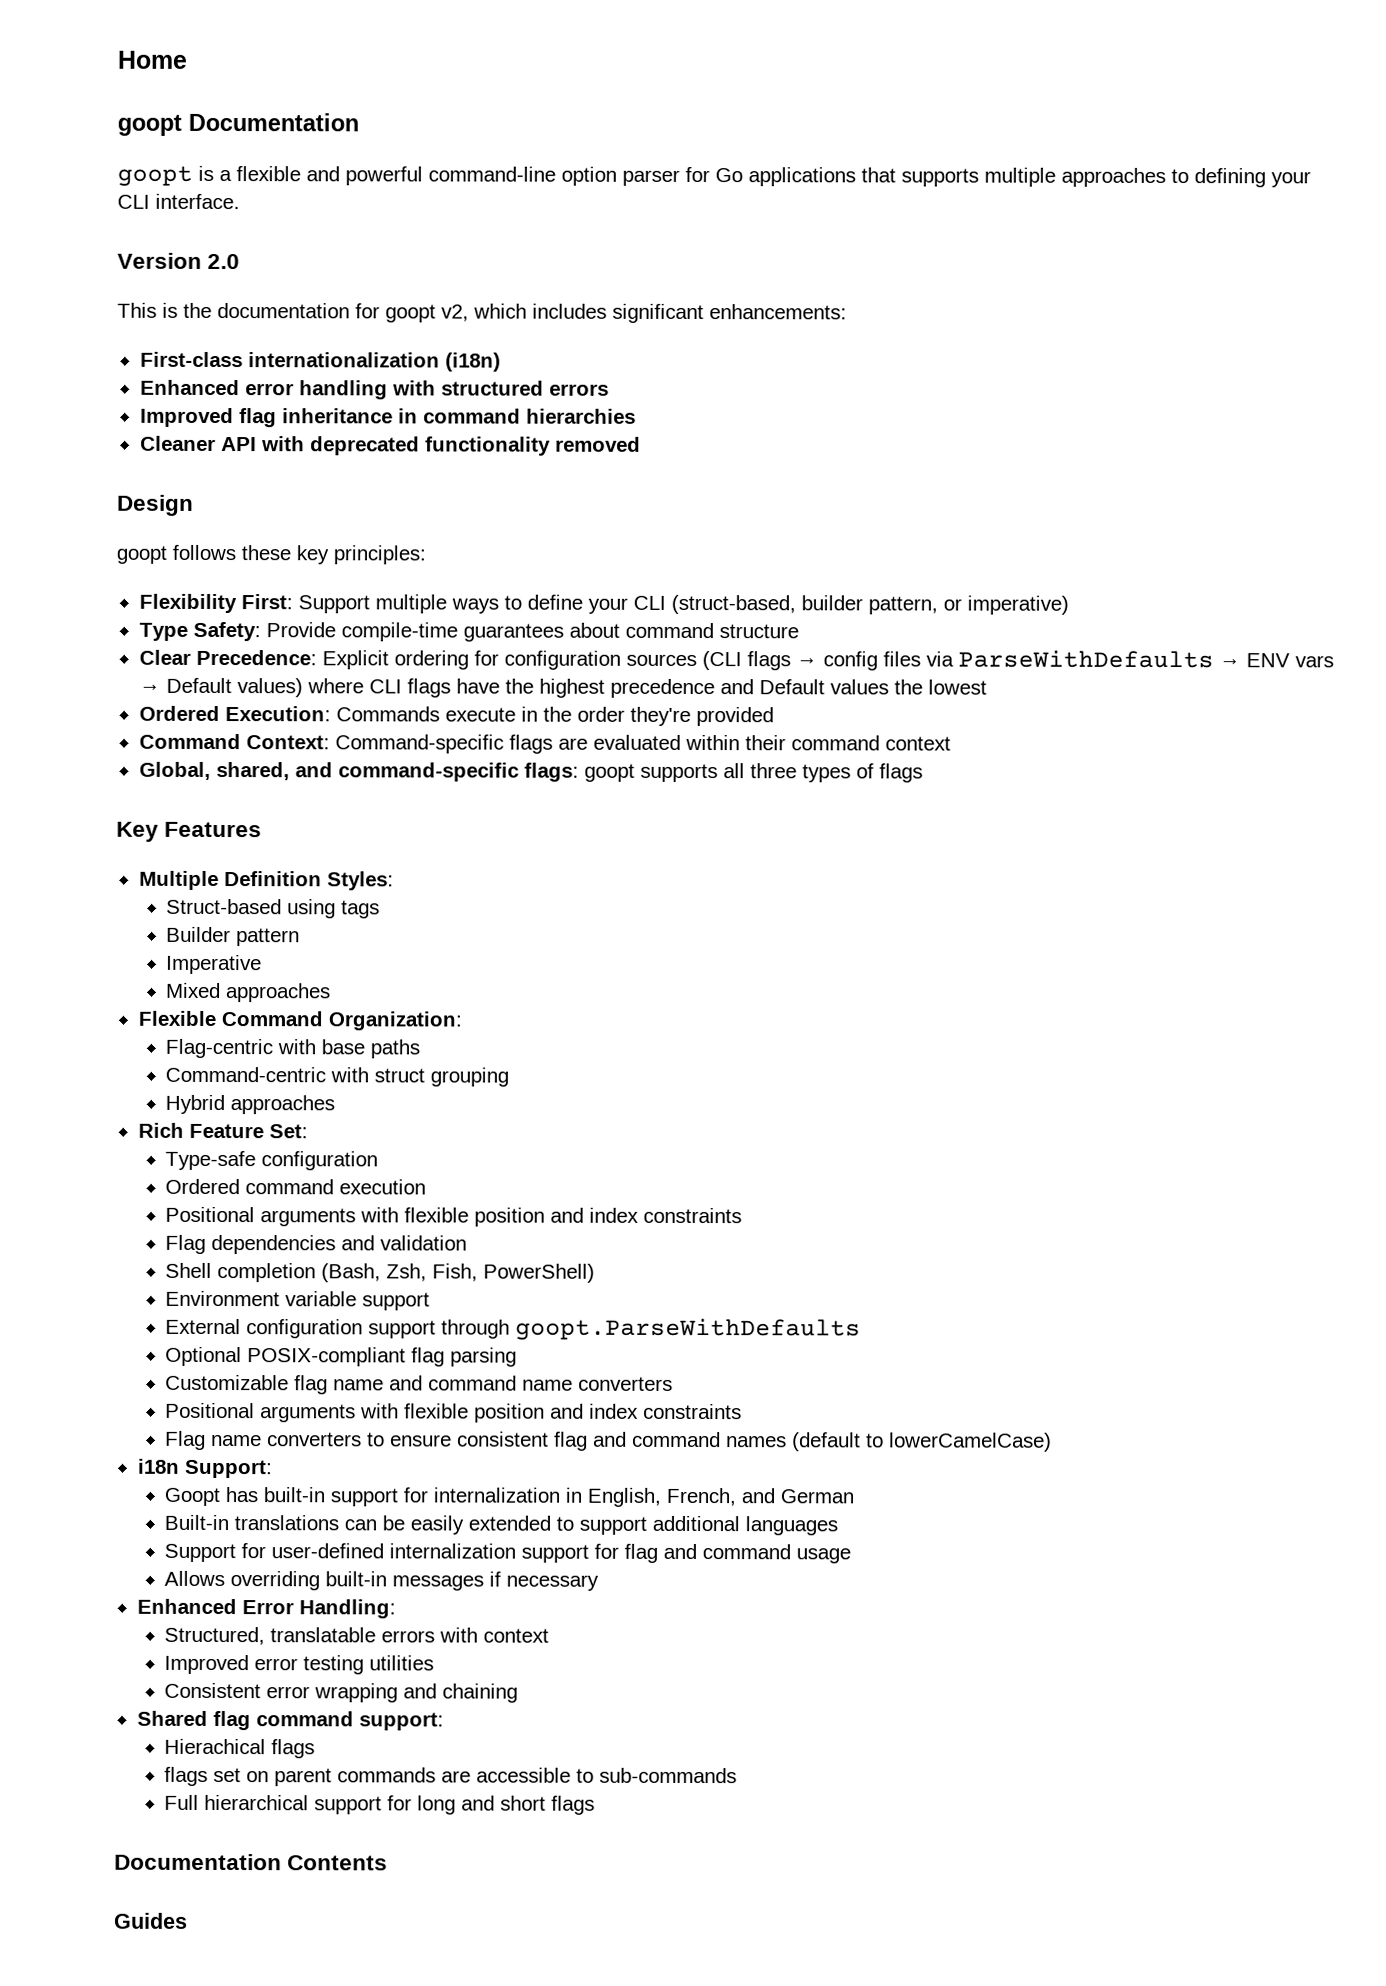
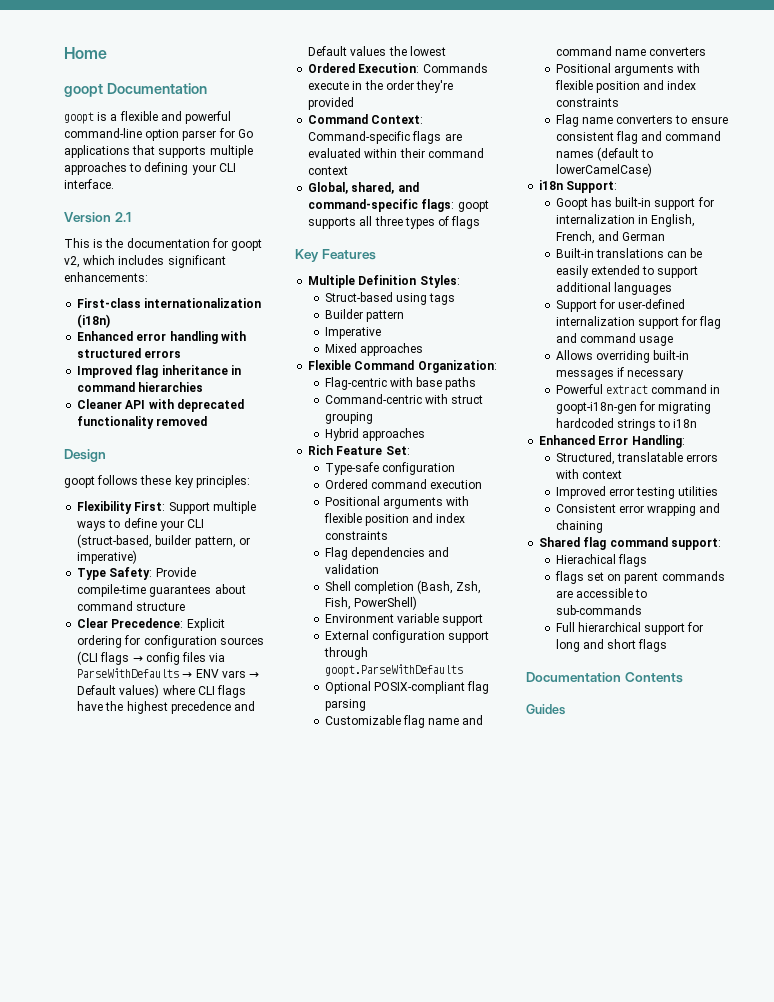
- Version 2.0
+ Version 2.1
+ Powerful extract command in goopt-i18n-gen for migrating hardcoded strings to i18n

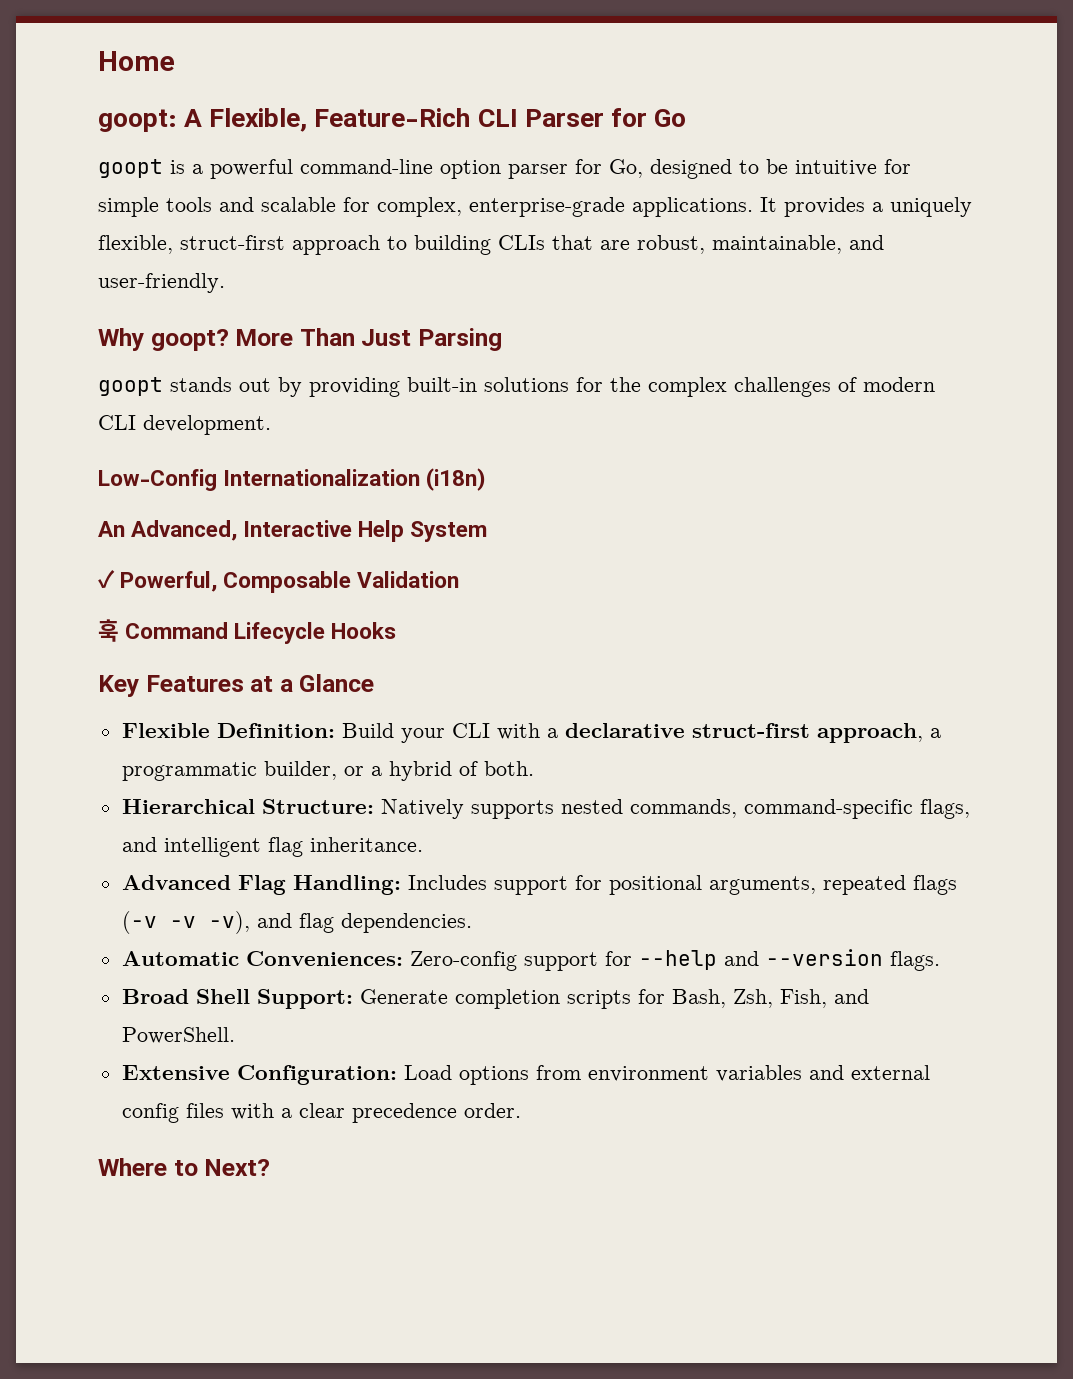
- goopt Documentation
+ goopt: A Flexible, Feature-Rich CLI Parser for Go
- goopt is a flexible and powerful command-line option parser for Go applications that supports multiple approaches to defining your CLI interface.
- Version 2.1
- This is the documentation for goopt v2, which includes significant enhancements:
- First-class internationalization (i18n)
- Enhanced error handling with structured errors
- Improved flag inheritance in command hierarchies
- Cleaner API with deprecated functionality removed
- Design
- goopt follows these key principles:
- Flexibility First: Support multiple ways to define your CLI (struct-based, builder pattern, or imperative)
- Type Safety: Provide compile-time guarantees about command structure
- Clear Precedence: Explicit ordering for configuration sources (CLI flags → config files via ParseWithDefaults → ENV vars → Default values) where CLI flags have the highest precedence and Default values the lowest
- Ordered Execution: Commands execute in the order they're provided
- Command Context: Command-specific flags are evaluated within their command context
- Global, shared, and command-specific flags: goopt supports all three types of flags
- Key Features
- Multiple Definition Styles:
- Struct-based using tags
- Builder pattern
- Imperative
- Mixed approaches
- Flexible Command Organization:
- Flag-centric with base paths
- Command-centric with struct grouping
- Hybrid approaches
- Rich Feature Set:
- Type-safe configuration
- Ordered command execution
- Positional arguments with flexible position and index constraints
- Flag dependencies and validation
- Shell completion (Bash, Zsh, Fish, PowerShell)
- Environment variable support
- External configuration support through goopt.ParseWithDefaults
- Optional POSIX-compliant flag parsing
- Customizable flag name and command name converters
- Positional arguments with flexible position and index constraints
- Flag name converters to ensure consistent flag and command names (default to lowerCamelCase)
- i18n Support:
- Goopt has built-in support for internalization in English, French, and German
- Built-in translations can be easily extended to support additional languages
- Support for user-defined internalization support for flag and command usage
- Allows overriding built-in messages if necessary
- Powerful extract command in goopt-i18n-gen for migrating hardcoded strings to i18n
- Enhanced Error Handling:
- Structured, translatable errors with context
- Improved error testing utilities
- Consistent error wrapping and chaining
- Shared flag command support:
- Hierachical flags
- flags set on parent commands are accessible to sub-commands
- Full hierarchical support for long and short flags
- Documentation Contents
- Guides
+ goopt is a powerful command-line option parser for Go, designed to be intuitive for simple tools and scalable for complex, enterprise-grade applications. It provides a uniquely flexible, struct-first approach to building CLIs that are robust, maintainable, and user-friendly.
+ Why goopt? More Than Just Parsing
+ goopt stands out by providing built-in solutions for the complex challenges of modern CLI development.
+ Low-Config Internationalization (i18n)
+ An Advanced, Interactive Help System
+ ✓ Powerful, Composable Validation
+ 훅 Command Lifecycle Hooks
+ Key Features at a Glance
+ Flexible Definition: Build your CLI with a declarative struct-first approach, a programmatic builder, or a hybrid of both.
+ Hierarchical Structure: Natively supports nested commands, command-specific flags, and intelligent flag inheritance.
+ Advanced Flag Handling: Includes support for positional arguments, repeated flags (-v -v -v), and flag dependencies.
+ Automatic Conveniences: Zero-config support for --help and --version flags.
+ Broad Shell Support: Generate completion scripts for Bash, Zsh, Fish, and PowerShell.
+ Extensive Configuration: Load options from environment variables and external config files with a clear precedence order.
+ Where to Next?

